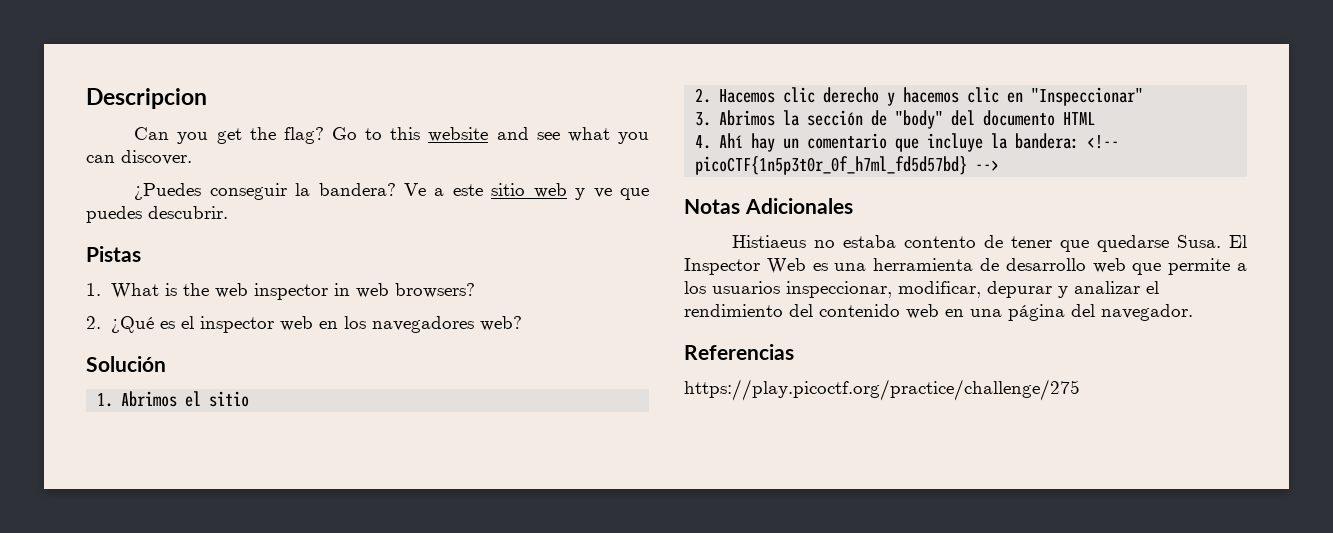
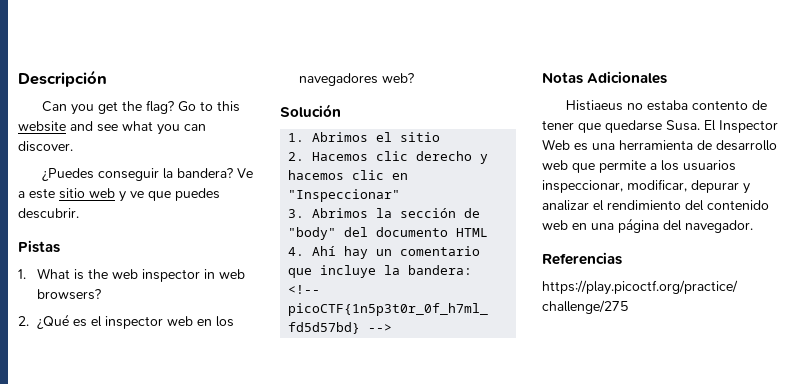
- Descripcion
+ Descripción

